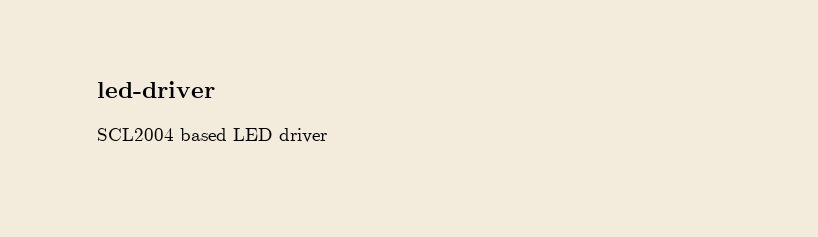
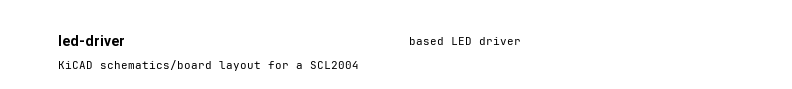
- SCL2004 based LED driver
+ KiCAD schematics/board layout for a SCL2004 based LED driver

